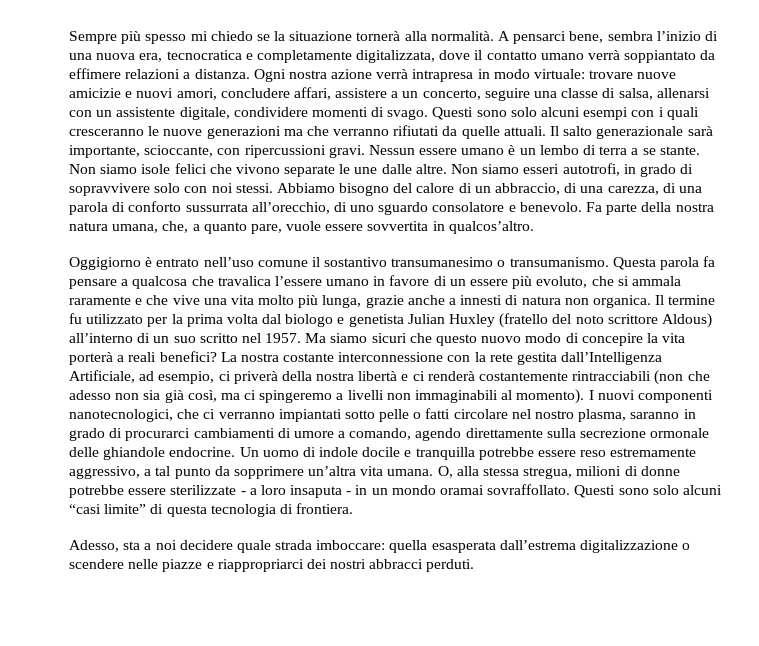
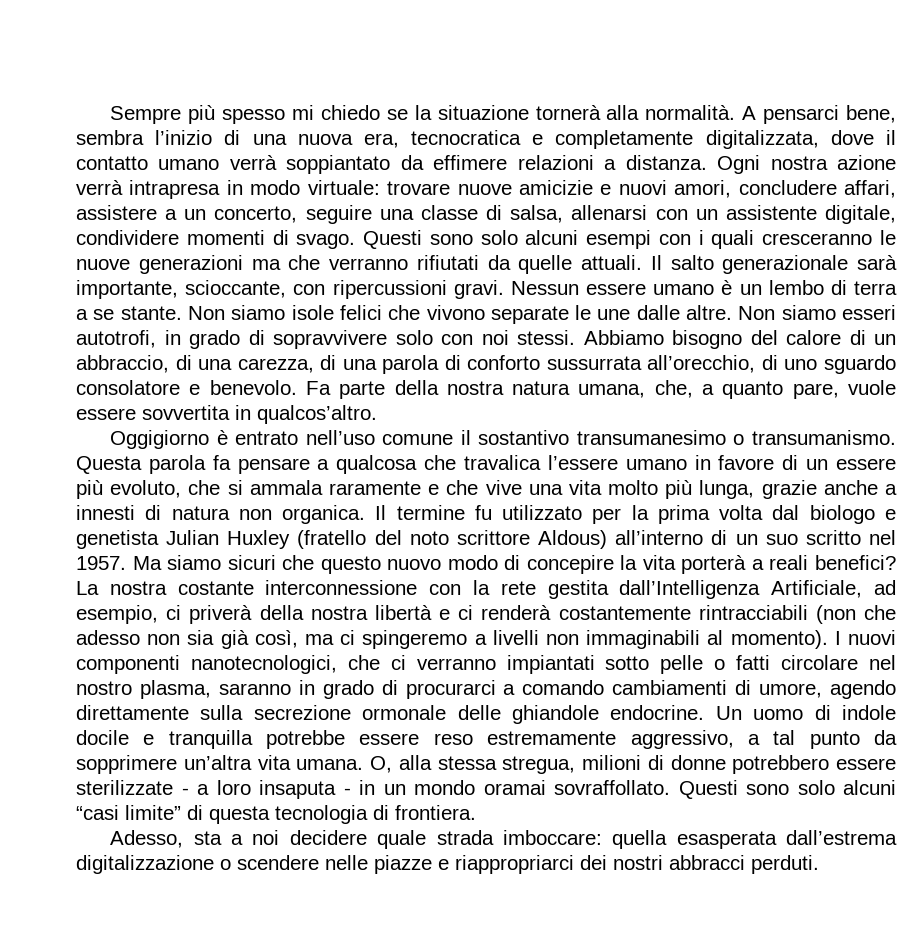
- I nuovi componenti nanotecnologici, che ci verranno impiantati sotto pelle o fatti circolare nel nostro plasma, saranno in grado di procurarci cambiamenti di umore a comando, agendo direttamente sulla secrezione ormonale delle ghiandole endocrine.
+ I nuovi componenti nanotecnologici, che ci verranno impiantati sotto pelle o fatti circolare nel nostro plasma, saranno in grado di procurarci a comando cambiamenti di umore, agendo direttamente sulla secrezione ormonale delle ghiandole endocrine.
- O, alla stessa stregua, milioni di donne potrebbe essere sterilizzate - a loro insaputa - in un mondo oramai sovraffollato.
+ O, alla stessa stregua, milioni di donne potrebbero essere sterilizzate - a loro insaputa - in un mondo oramai sovraffollato.

